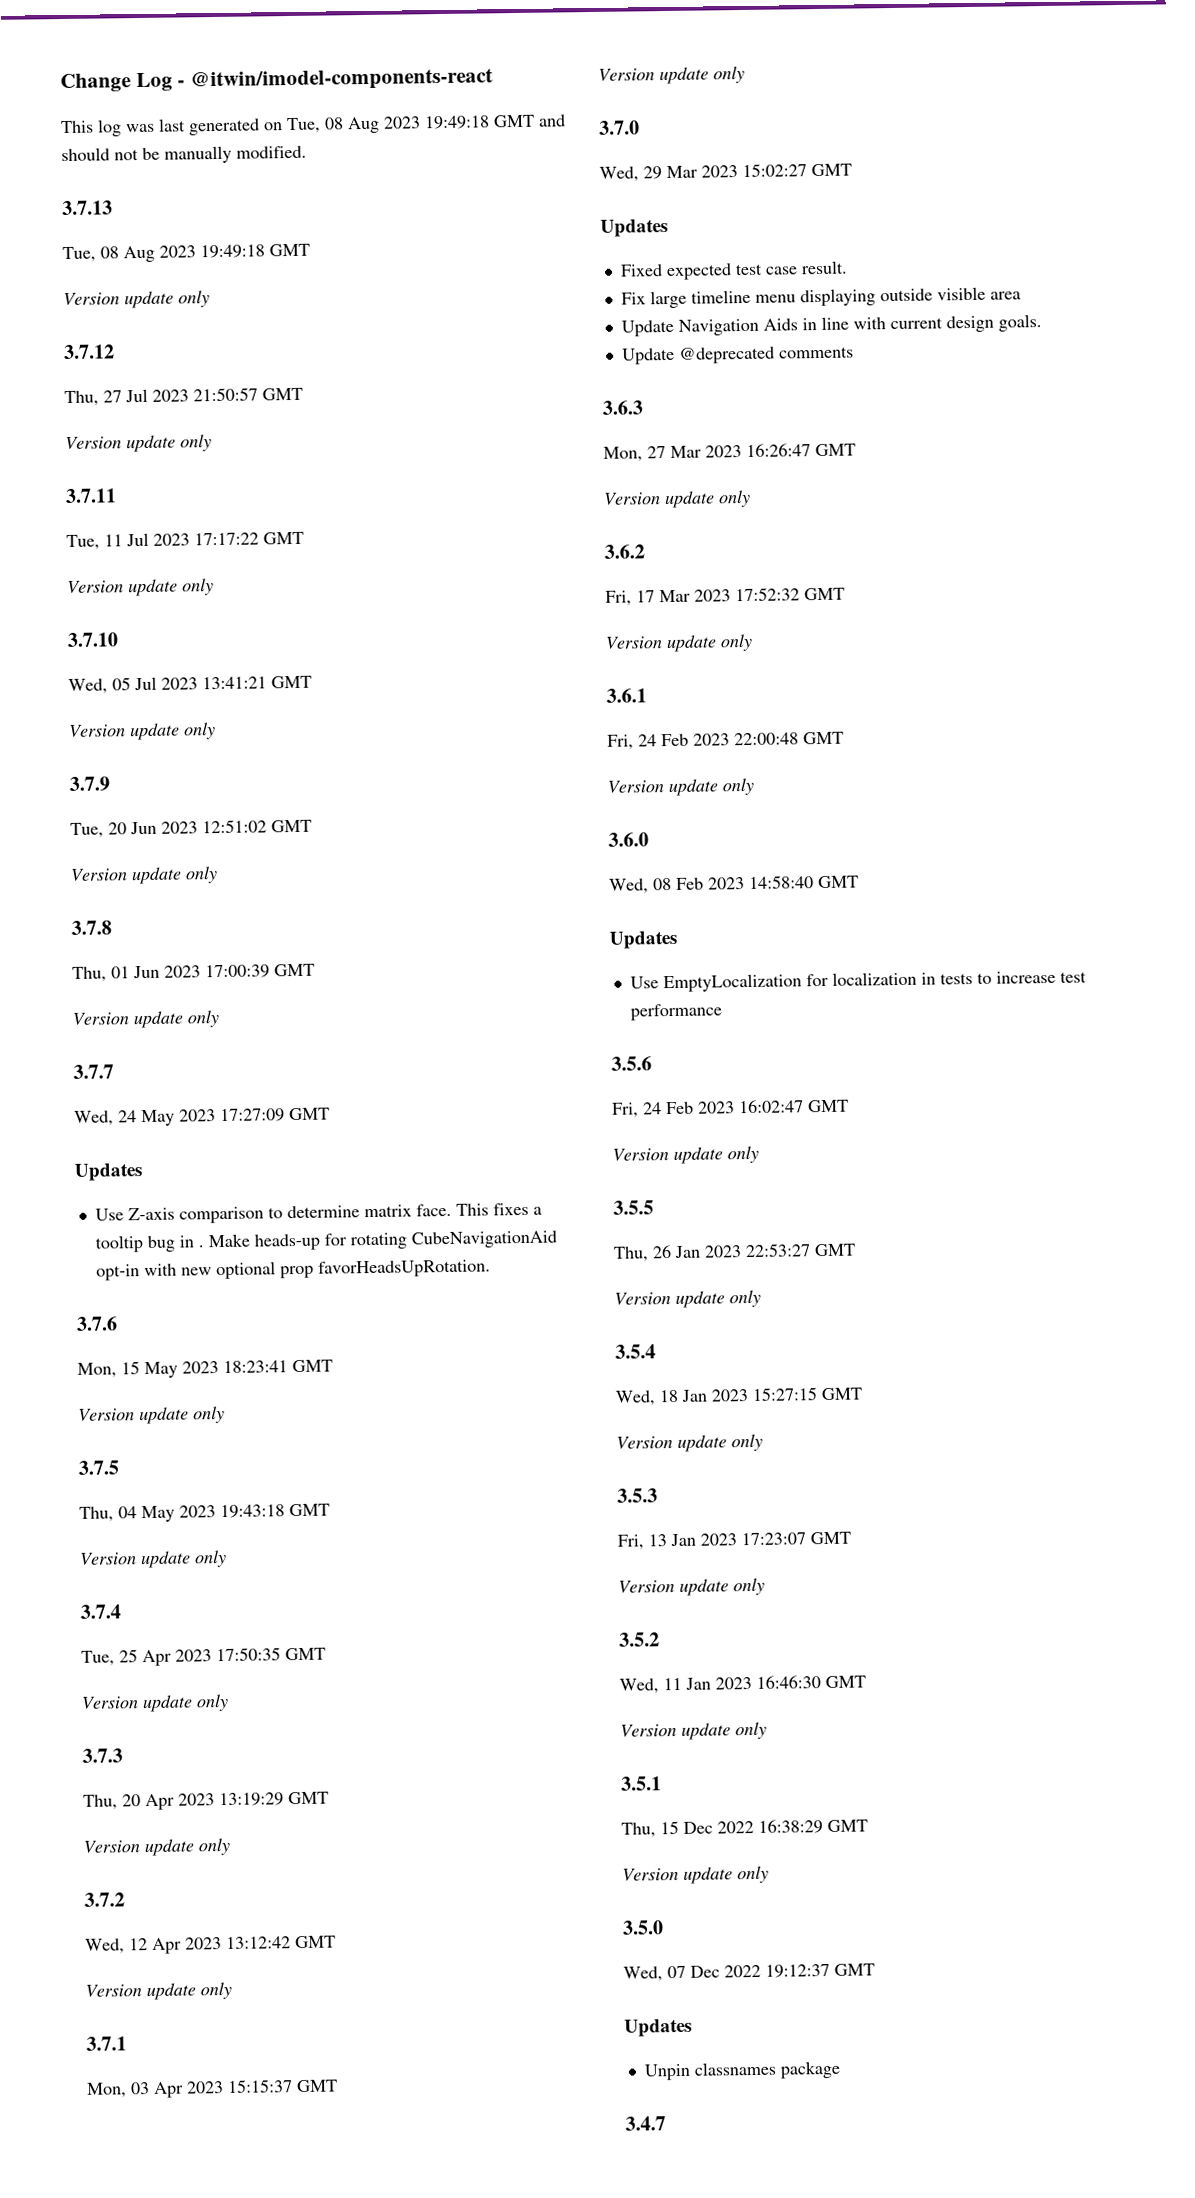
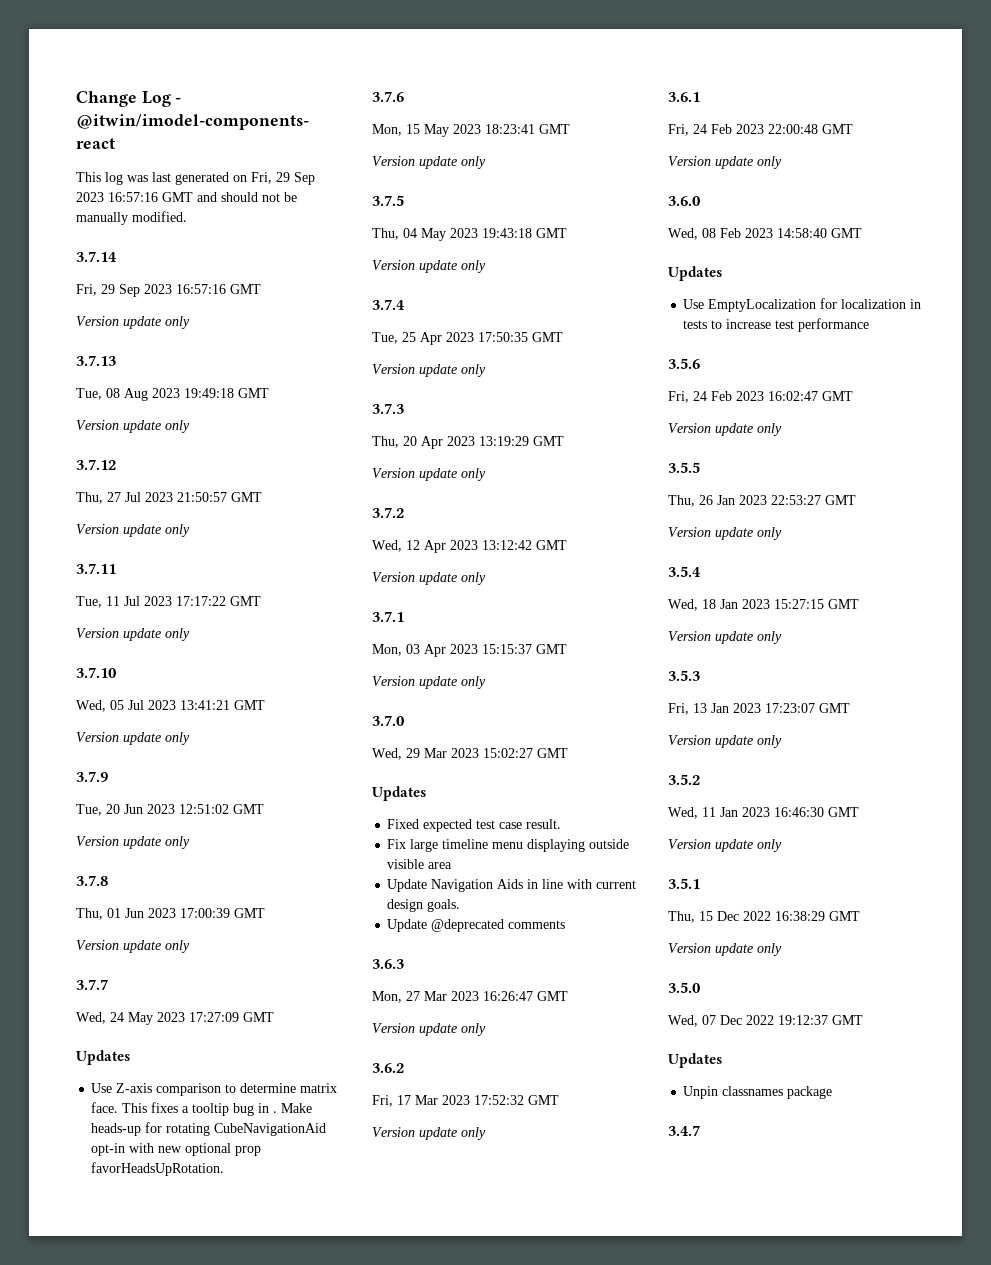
- This log was last generated on Tue, 08 Aug 2023 19:49:18 GMT and should not be manually modified.
+ This log was last generated on Fri, 29 Sep 2023 16:57:16 GMT and should not be manually modified.
+ 3.7.14
+ Fri, 29 Sep 2023 16:57:16 GMT
+ Version update only

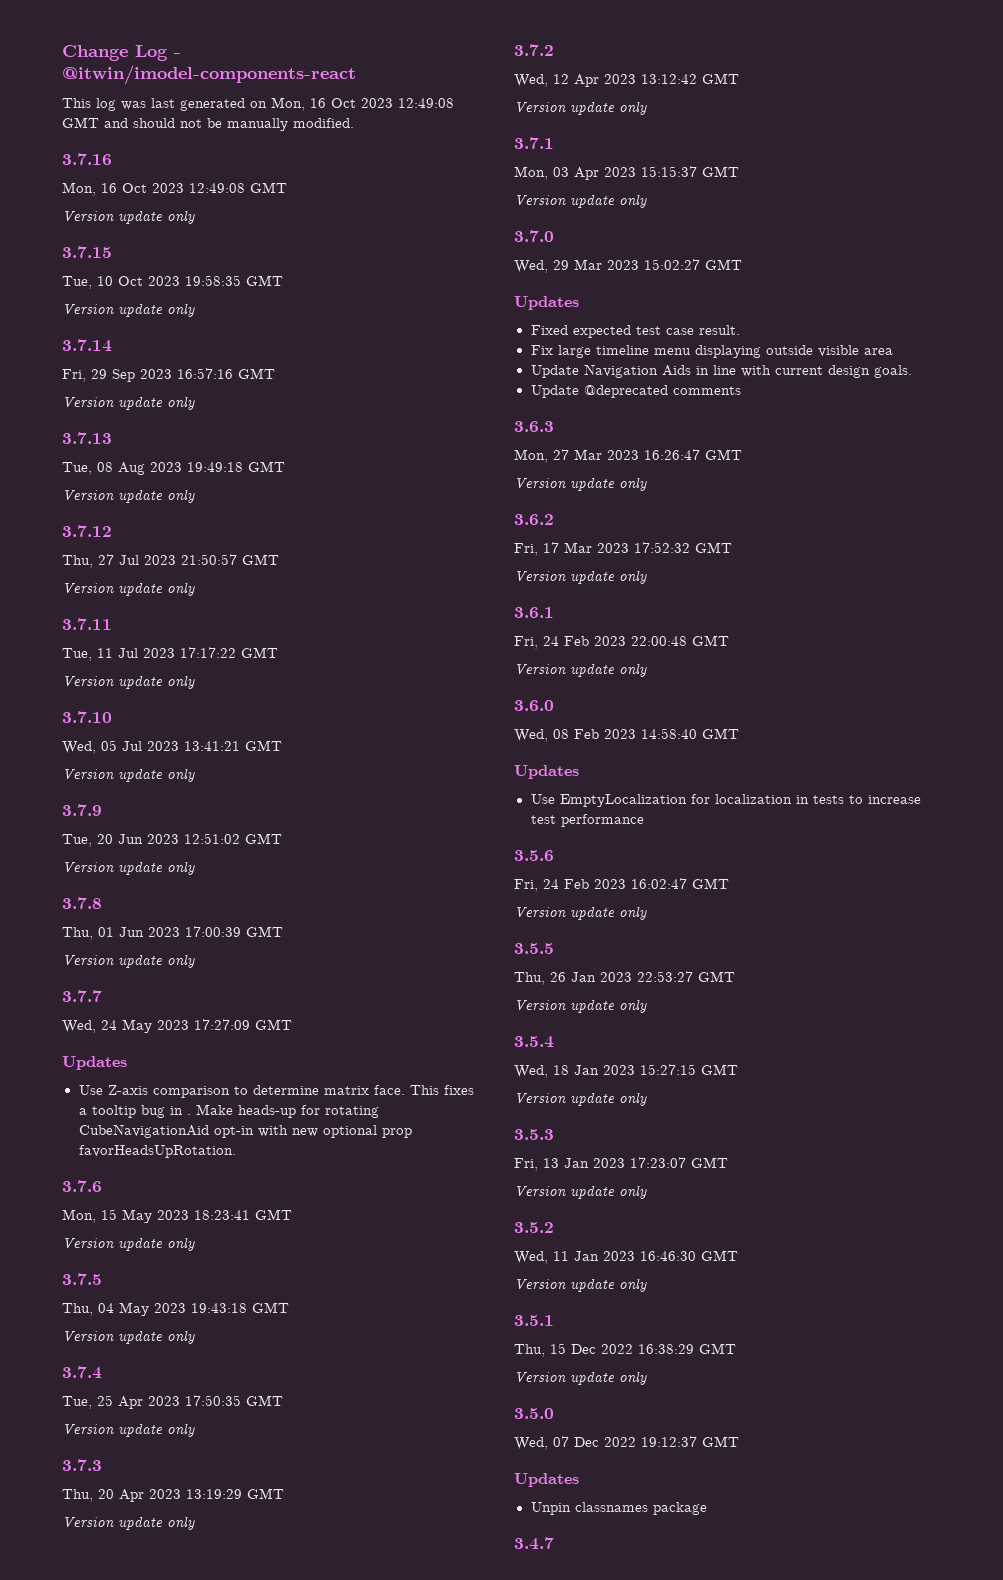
- This log was last generated on Fri, 29 Sep 2023 16:57:16 GMT and should not be manually modified.
+ This log was last generated on Mon, 16 Oct 2023 12:49:08 GMT and should not be manually modified.
+ 3.7.16
+ Mon, 16 Oct 2023 12:49:08 GMT
+ Version update only
+ 3.7.15
+ Tue, 10 Oct 2023 19:58:35 GMT
+ Version update only

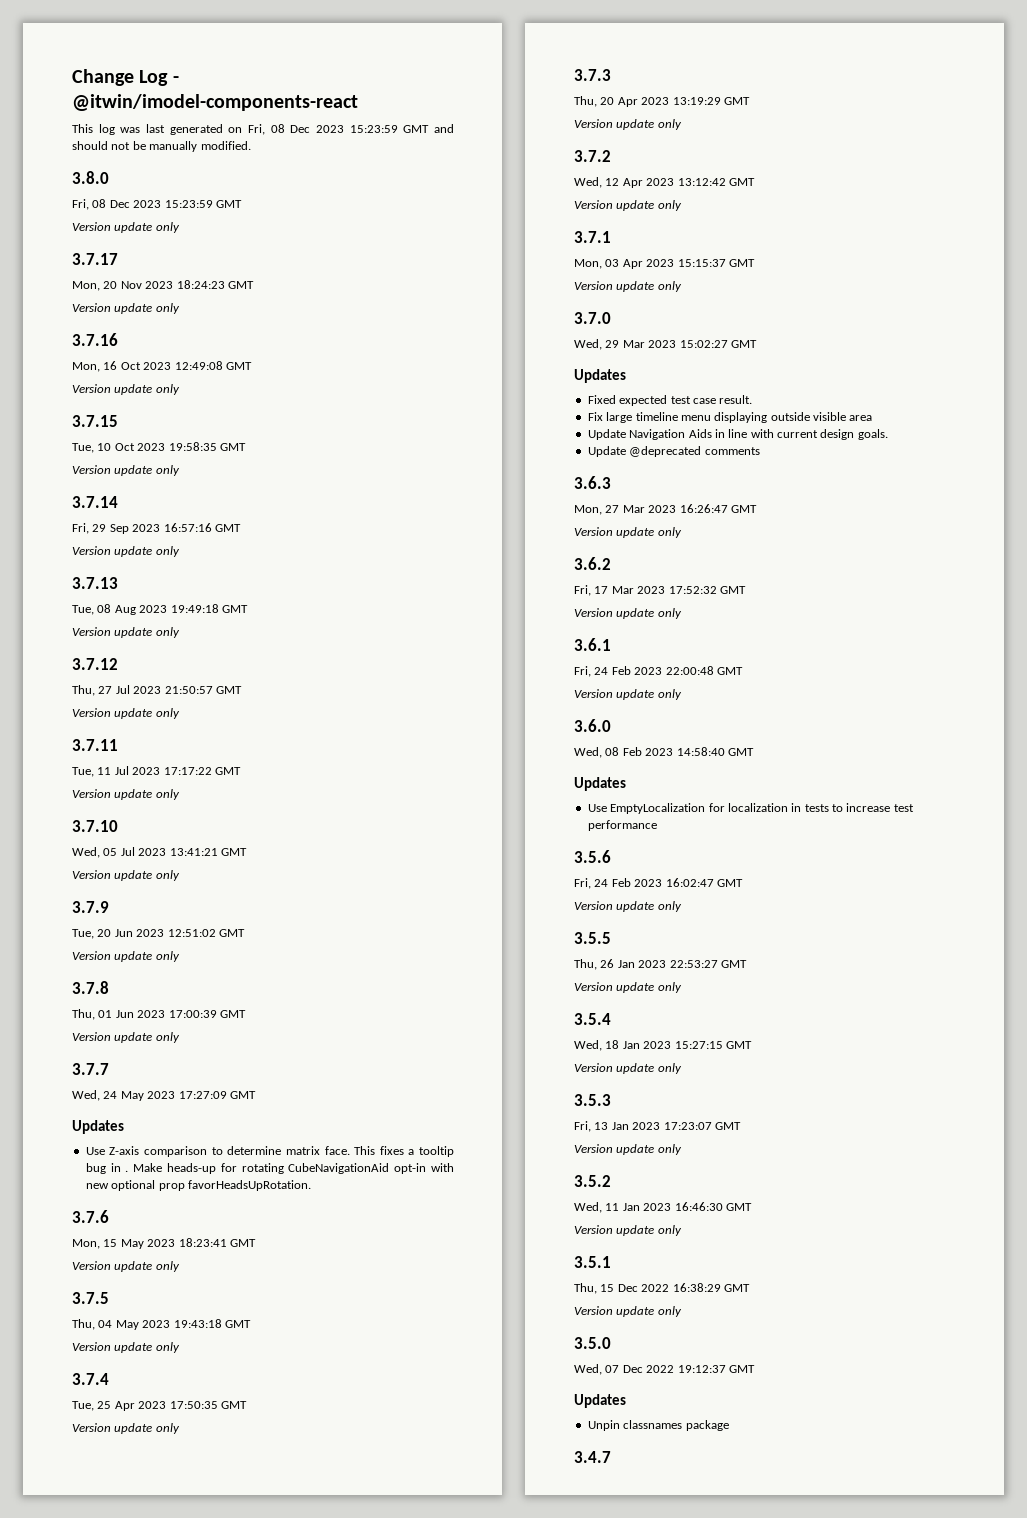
- This log was last generated on Mon, 16 Oct 2023 12:49:08 GMT and should not be manually modified.
+ This log was last generated on Fri, 08 Dec 2023 15:23:59 GMT and should not be manually modified.
+ 3.8.0
+ Fri, 08 Dec 2023 15:23:59 GMT
+ Version update only
+ 3.7.17
+ Mon, 20 Nov 2023 18:24:23 GMT
+ Version update only

